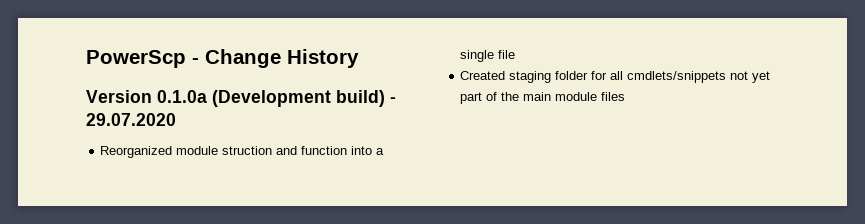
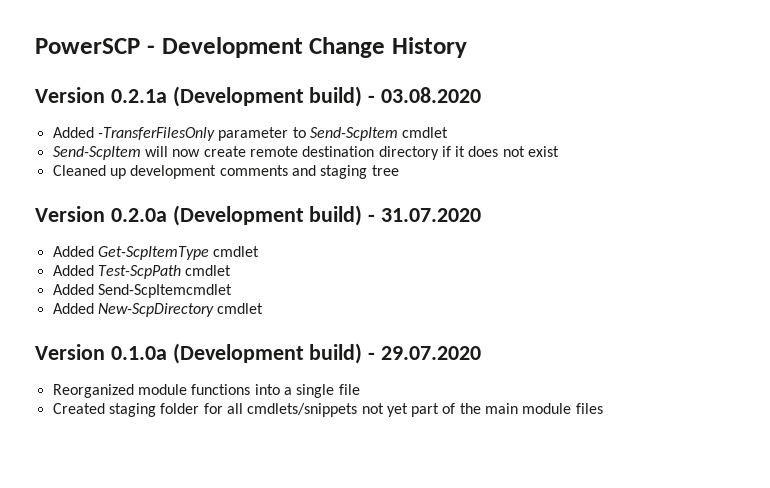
- PowerScp - Change History
+ PowerSCP - Development Change History
+ Version 0.2.1a (Development build) - 03.08.2020
+ Added -TransferFilesOnly parameter to Send-ScpItem cmdlet
+ Send-ScpItem will now create remote destination directory if it does not exist
+ Cleaned up development comments and staging tree
+ Version 0.2.0a (Development build) - 31.07.2020
+ Added Get-ScpItemType cmdlet
+ Added Test-ScpPath cmdlet
+ Added Send-ScpItemcmdlet
+ Added New-ScpDirectory cmdlet
- Reorganized module struction and function into a single file
+ Reorganized module functions into a single file

